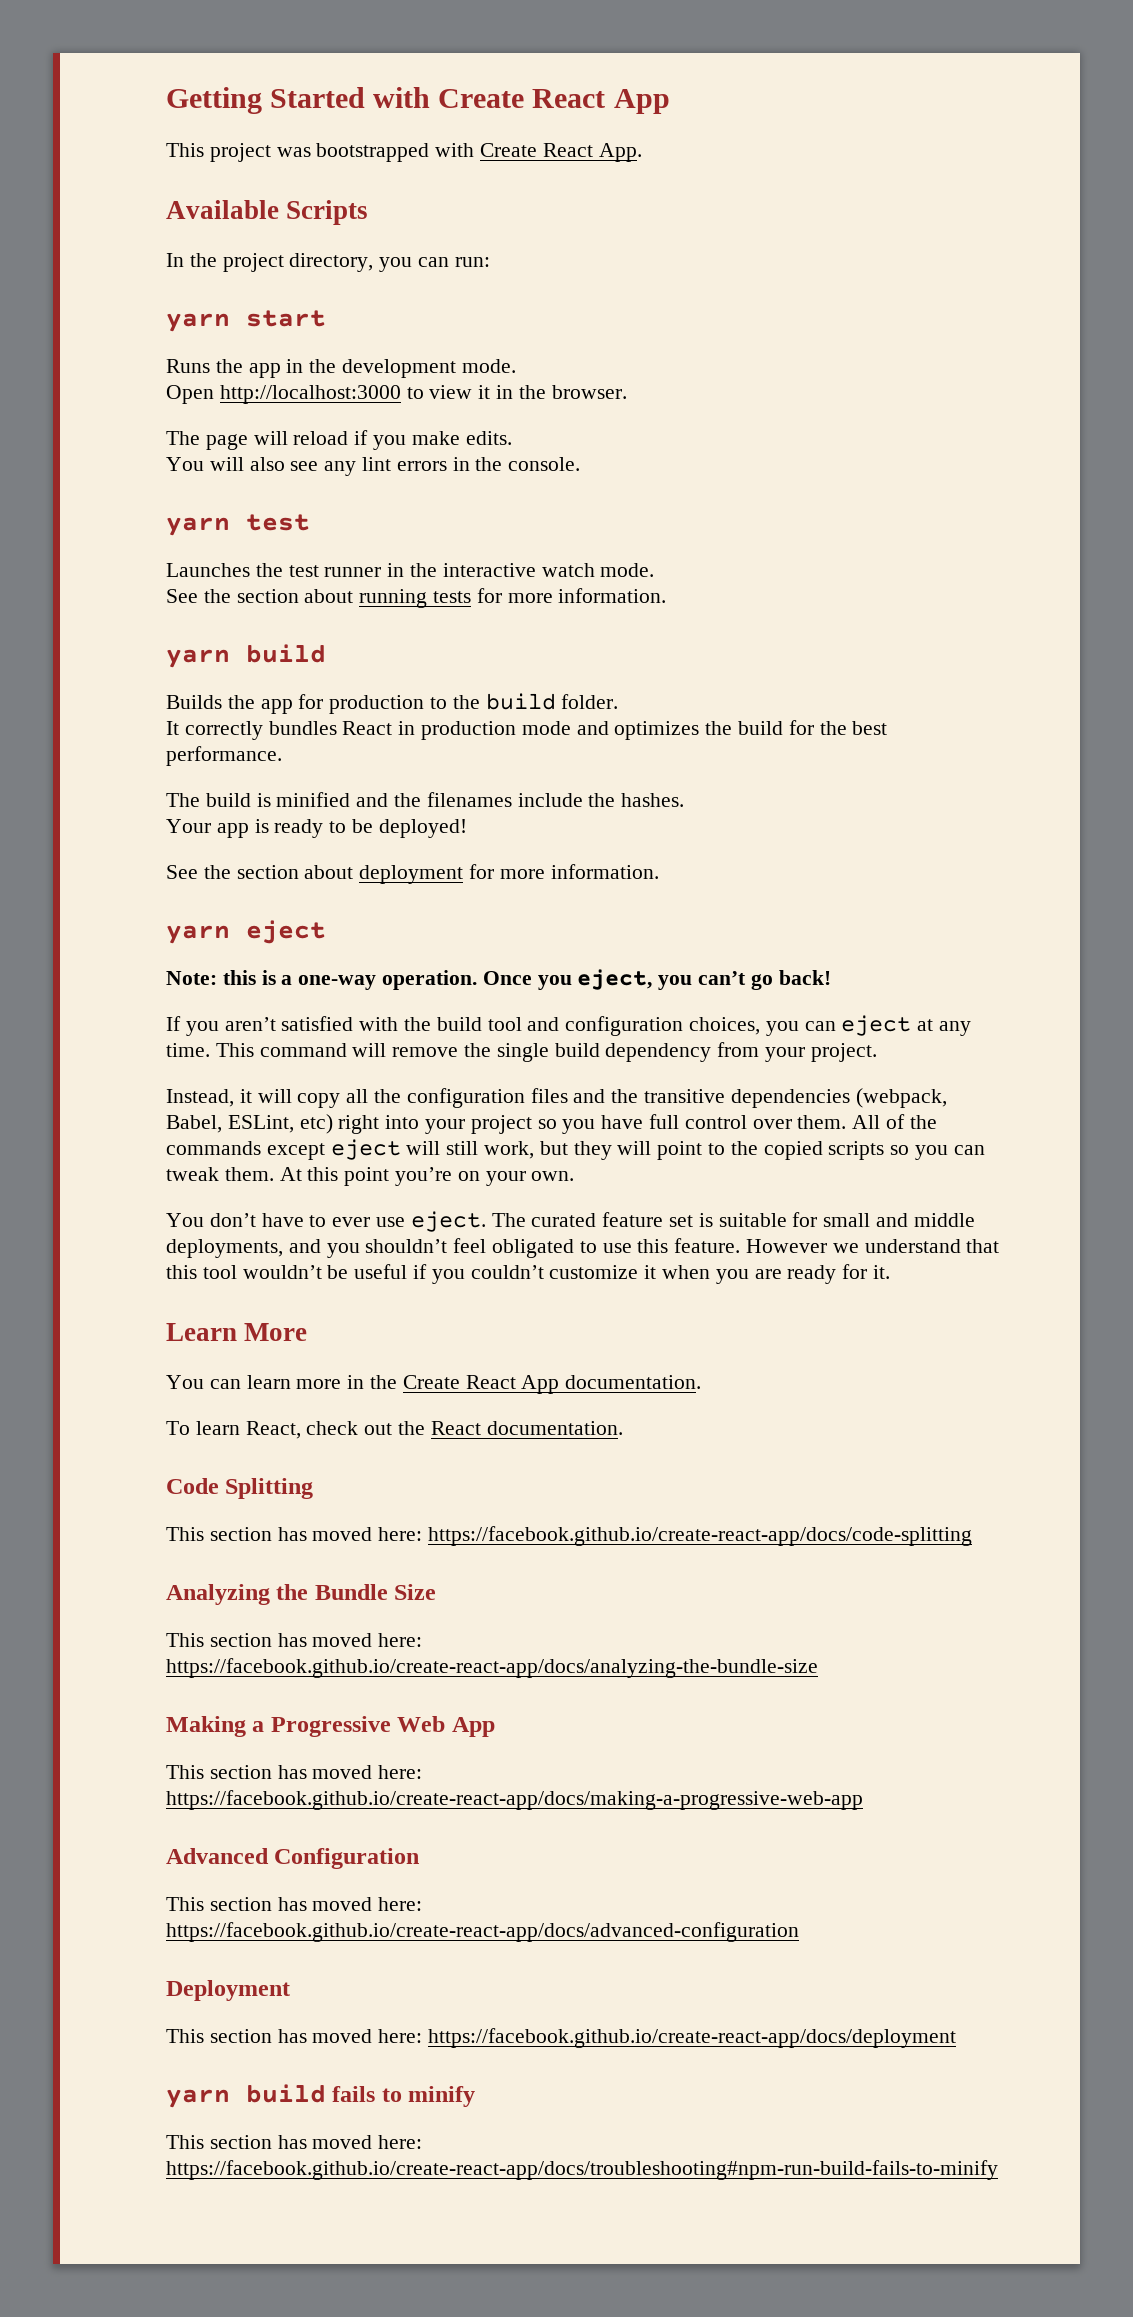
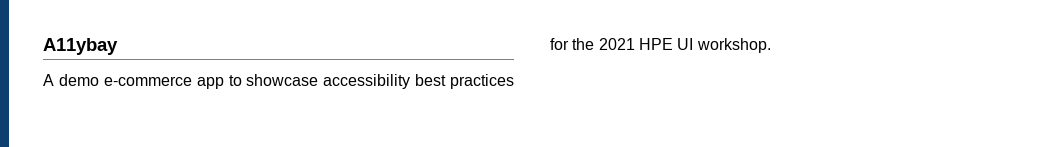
- Getting Started with Create React App
- This project was bootstrapped with Create React App.
- Available Scripts
- In the project directory, you can run:
- yarn start
- Runs the app in the development mode.
- Open http://localhost:3000 to view it in the browser.
- The page will reload if you make edits.
- You will also see any lint errors in the console.
- yarn test
- Launches the test runner in the interactive watch mode.
- See the section about running tests for more information.
- yarn build
- Builds the app for production to the build folder.
- It correctly bundles React in production mode and optimizes the build for the best performance.
- The build is minified and the filenames include the hashes.
- Your app is ready to be deployed!
- See the section about deployment for more information.
- yarn eject
- Note: this is a one-way operation. Once you eject, you can’t go back!
- If you aren’t satisfied with the build tool and configuration choices, you can eject at any time. This command will remove the single build dependency from your project.
- Instead, it will copy all the configuration files and the transitive dependencies (webpack, Babel, ESLint, etc) right into your project so you have full control over them. All of the commands except eject will still work, but they will point to the copied scripts so you can tweak them. At this point you’re on your own.
- You don’t have to ever use eject. The curated feature set is suitable for small and middle deployments, and you shouldn’t feel obligated to use this feature. However we understand that this tool wouldn’t be useful if you couldn’t customize it when you are ready for it.
- Learn More
- You can learn more in the Create React App documentation.
- To learn React, check out the React documentation.
- Code Splitting
- This section has moved here: https://facebook.github.io/create-react-app/docs/code-splitting
- Analyzing the Bundle Size
- This section has moved here: https://facebook.github.io/create-react-app/docs/analyzing-the-bundle-size
- Making a Progressive Web App
- This section has moved here: https://facebook.github.io/create-react-app/docs/making-a-progressive-web-app
- Advanced Configuration
- This section has moved here: https://facebook.github.io/create-react-app/docs/advanced-configuration
- Deployment
- This section has moved here: https://facebook.github.io/create-react-app/docs/deployment
- yarn build fails to minify
- This section has moved here: https://facebook.github.io/create-react-app/docs/troubleshooting#npm-run-build-fails-to-minify
+ A11ybay
+ A demo e-commerce app to showcase accessibility best practices for the 2021 HPE UI workshop.

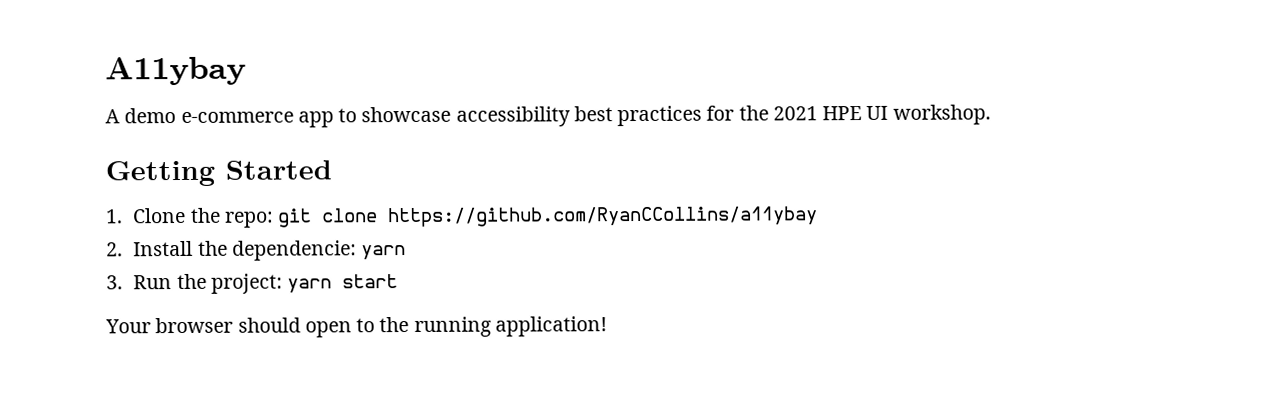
+ Getting Started
+ 1. Clone the repo: git clone https://github.com/RyanCCollins/a11ybay
+ 2. Install the dependencie: yarn
+ 3. Run the project: yarn start
+ Your browser should open to the running application!

